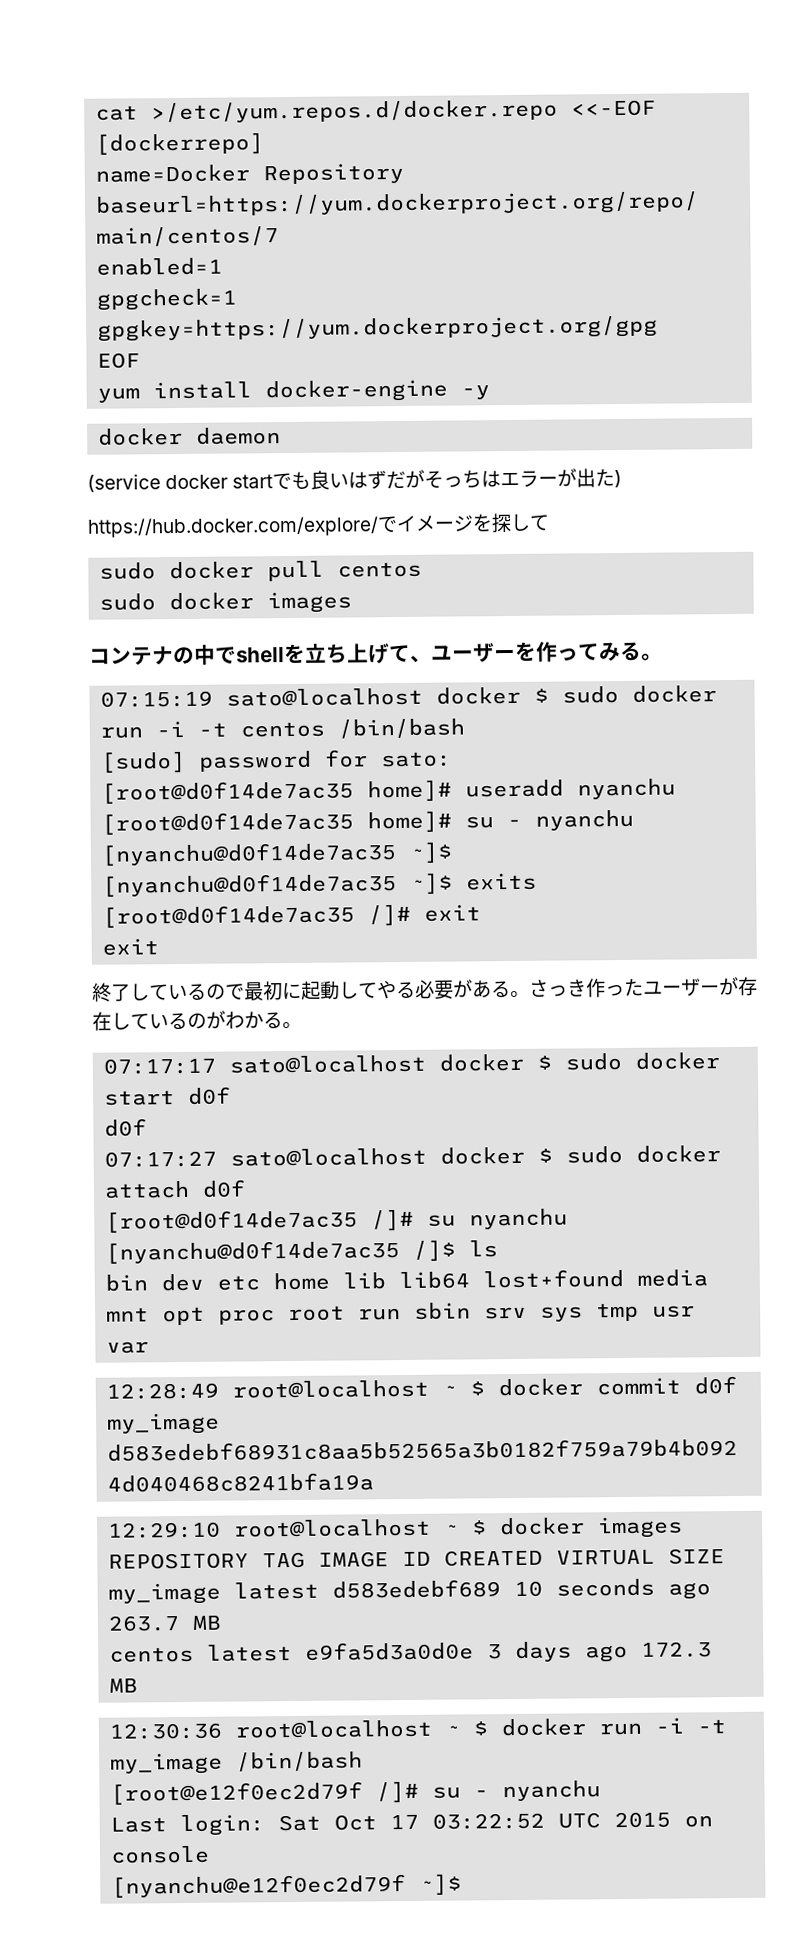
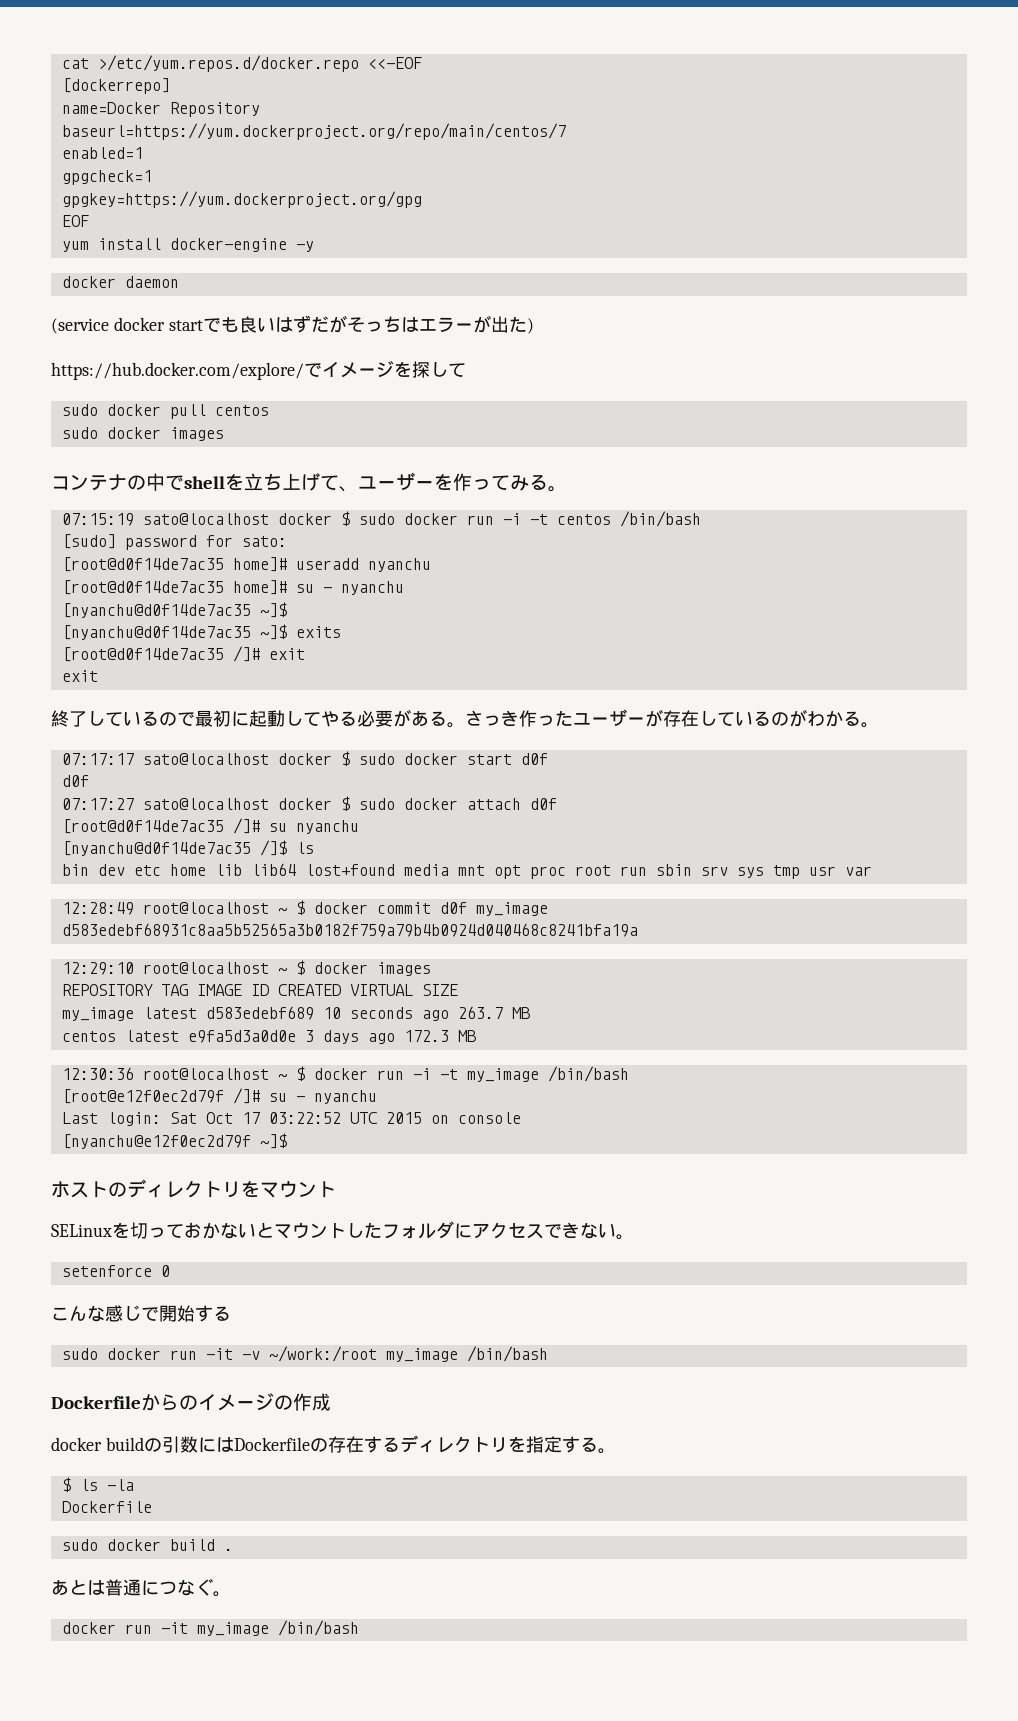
+ ホストのディレクトリをマウント
+ SELinuxを切っておかないとマウントしたフォルダにアクセスできない。
+ setenforce 0
+ こんな感じで開始する
+ sudo docker run -it -v ~/work:/root my_image /bin/bash
+ Dockerfileからのイメージの作成
+ docker buildの引数にはDockerfileの存在するディレクトリを指定する。
+ $ ls -la
+ Dockerfile
+ sudo docker build .
+ あとは普通につなぐ。
+ docker run -it my_image /bin/bash

